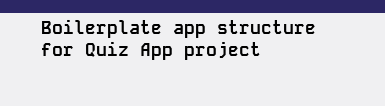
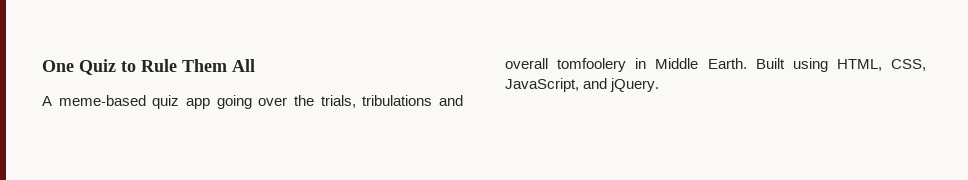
- Boilerplate app structure for Quiz App project
+ One Quiz to Rule Them All
+ A meme-based quiz app going over the trials, tribulations and overall tomfoolery in Middle Earth. Built using HTML, CSS, JavaScript, and jQuery.

